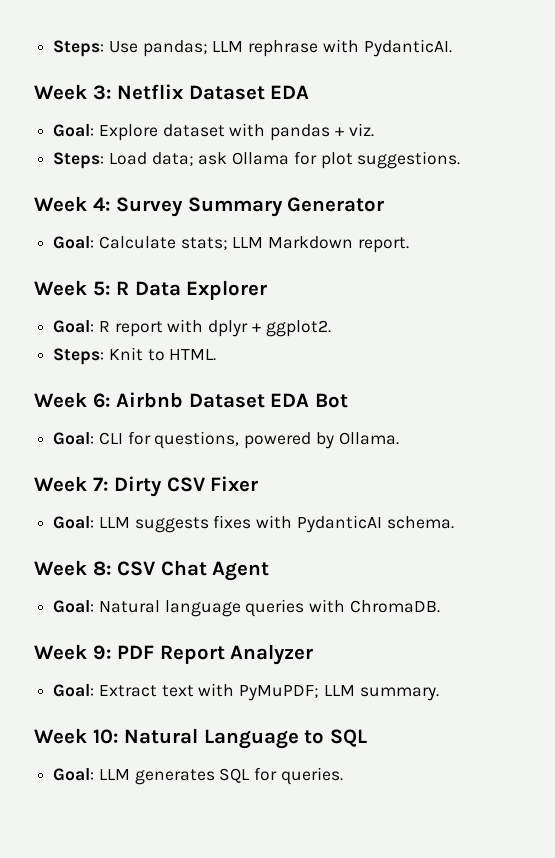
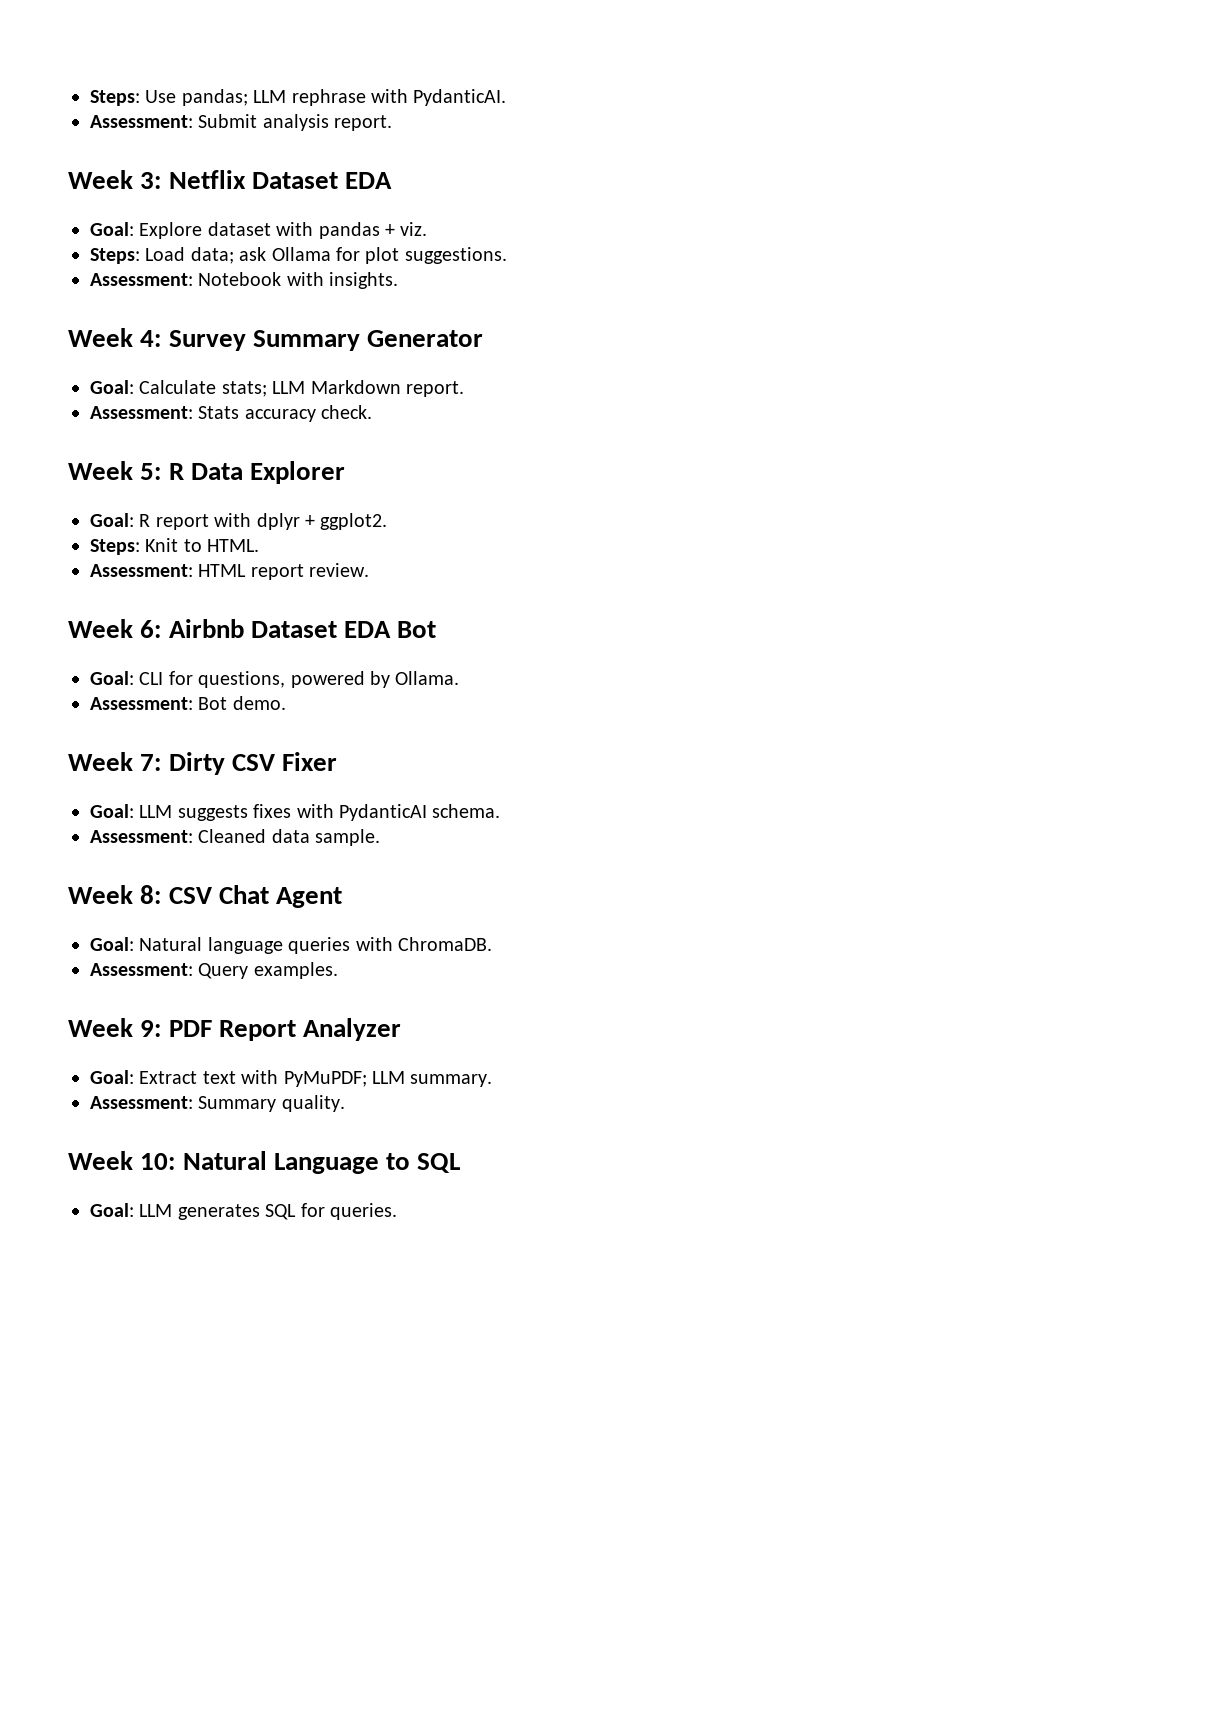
+ Assessment: Submit analysis report.
+ Assessment: Notebook with insights.
+ Assessment: Stats accuracy check.
+ Assessment: HTML report review.
+ Assessment: Bot demo.
+ Assessment: Cleaned data sample.
+ Assessment: Query examples.
+ Assessment: Summary quality.

